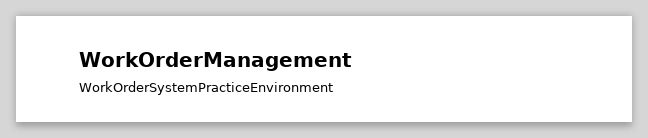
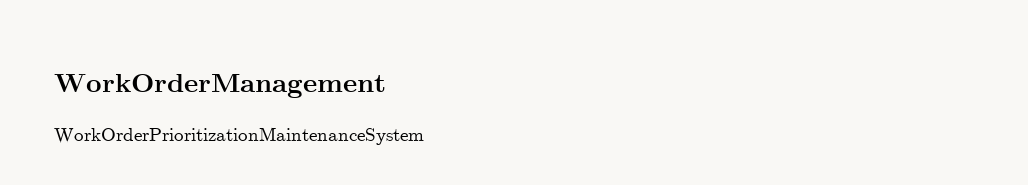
- WorkOrderSystemPracticeEnvironment
+ WorkOrderPrioritizationMaintenanceSystem

